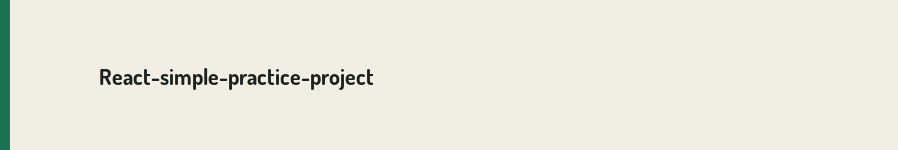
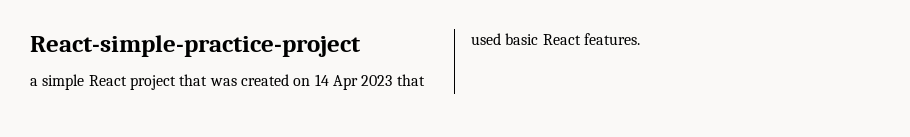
+ a simple React project that was created on 14 Apr 2023 that used basic React features.

